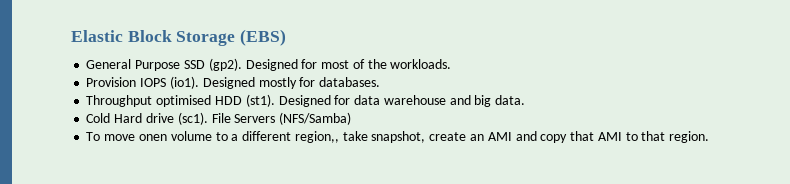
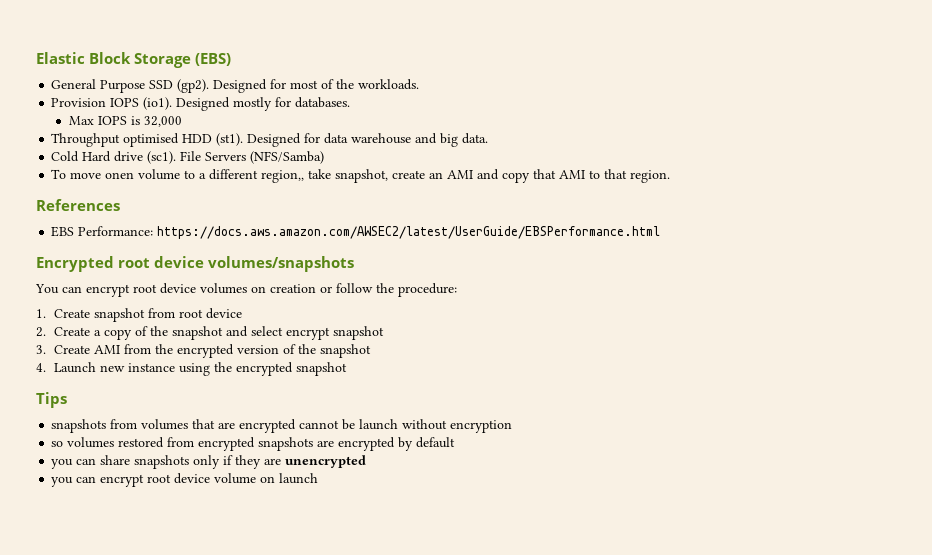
+ Max IOPS is 32,000
+ References
+ EBS Performance: https://docs.aws.amazon.com/AWSEC2/latest/UserGuide/EBSPerformance.html
+ Encrypted root device volumes/snapshots
+ You can encrypt root device volumes on creation or follow the procedure:
+ 1. Create snapshot from root device
+ 2. Create a copy of the snapshot and select encrypt snapshot
+ 3. Create AMI from the encrypted version of the snapshot
+ 4. Launch new instance using the encrypted snapshot
+ Tips
+ snapshots from volumes that are encrypted cannot be launch without encryption
+ so volumes restored from encrypted snapshots are encrypted by default
+ you can share snapshots only if they are unencrypted
+ you can encrypt root device volume on launch

